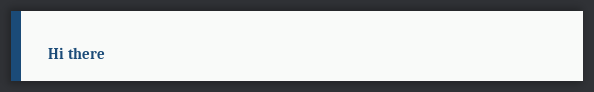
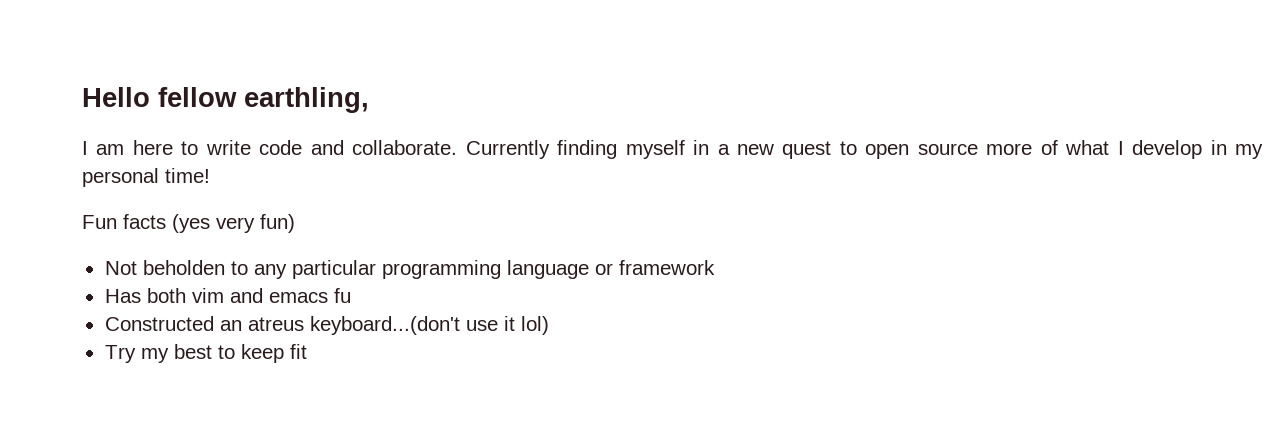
- Hi there
+ Hello fellow earthling,
+ I am here to write code and collaborate. Currently finding myself in a new quest to open source more of what I develop in my personal time!
+ Fun facts (yes very fun)
+ Not beholden to any particular programming language or framework
+ Has both vim and emacs fu
+ Constructed an atreus keyboard...(don't use it lol)
+ Try my best to keep fit

